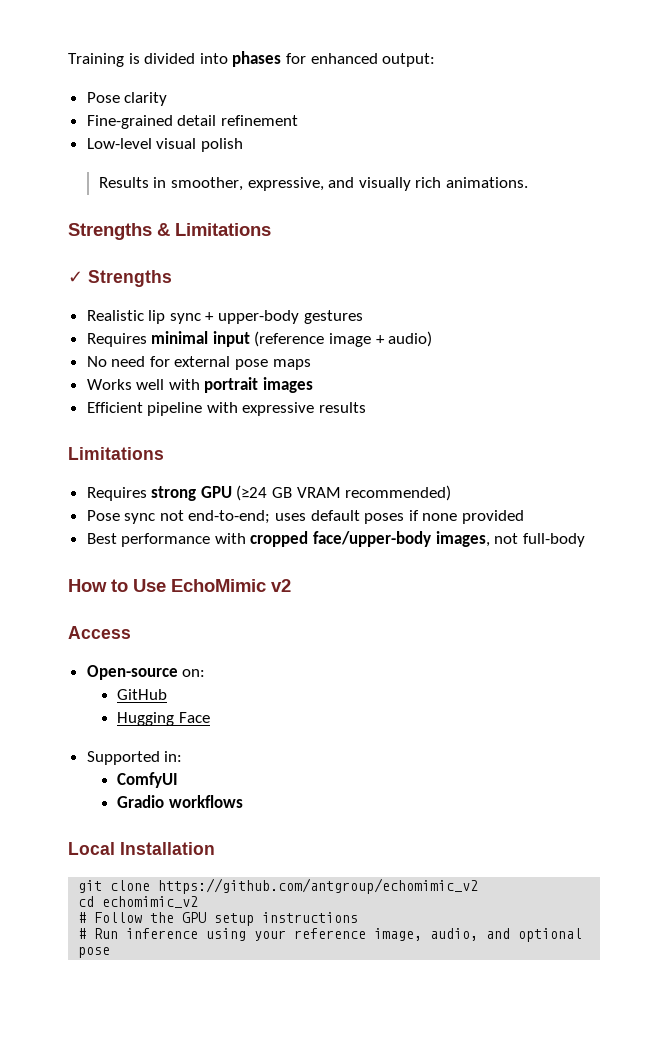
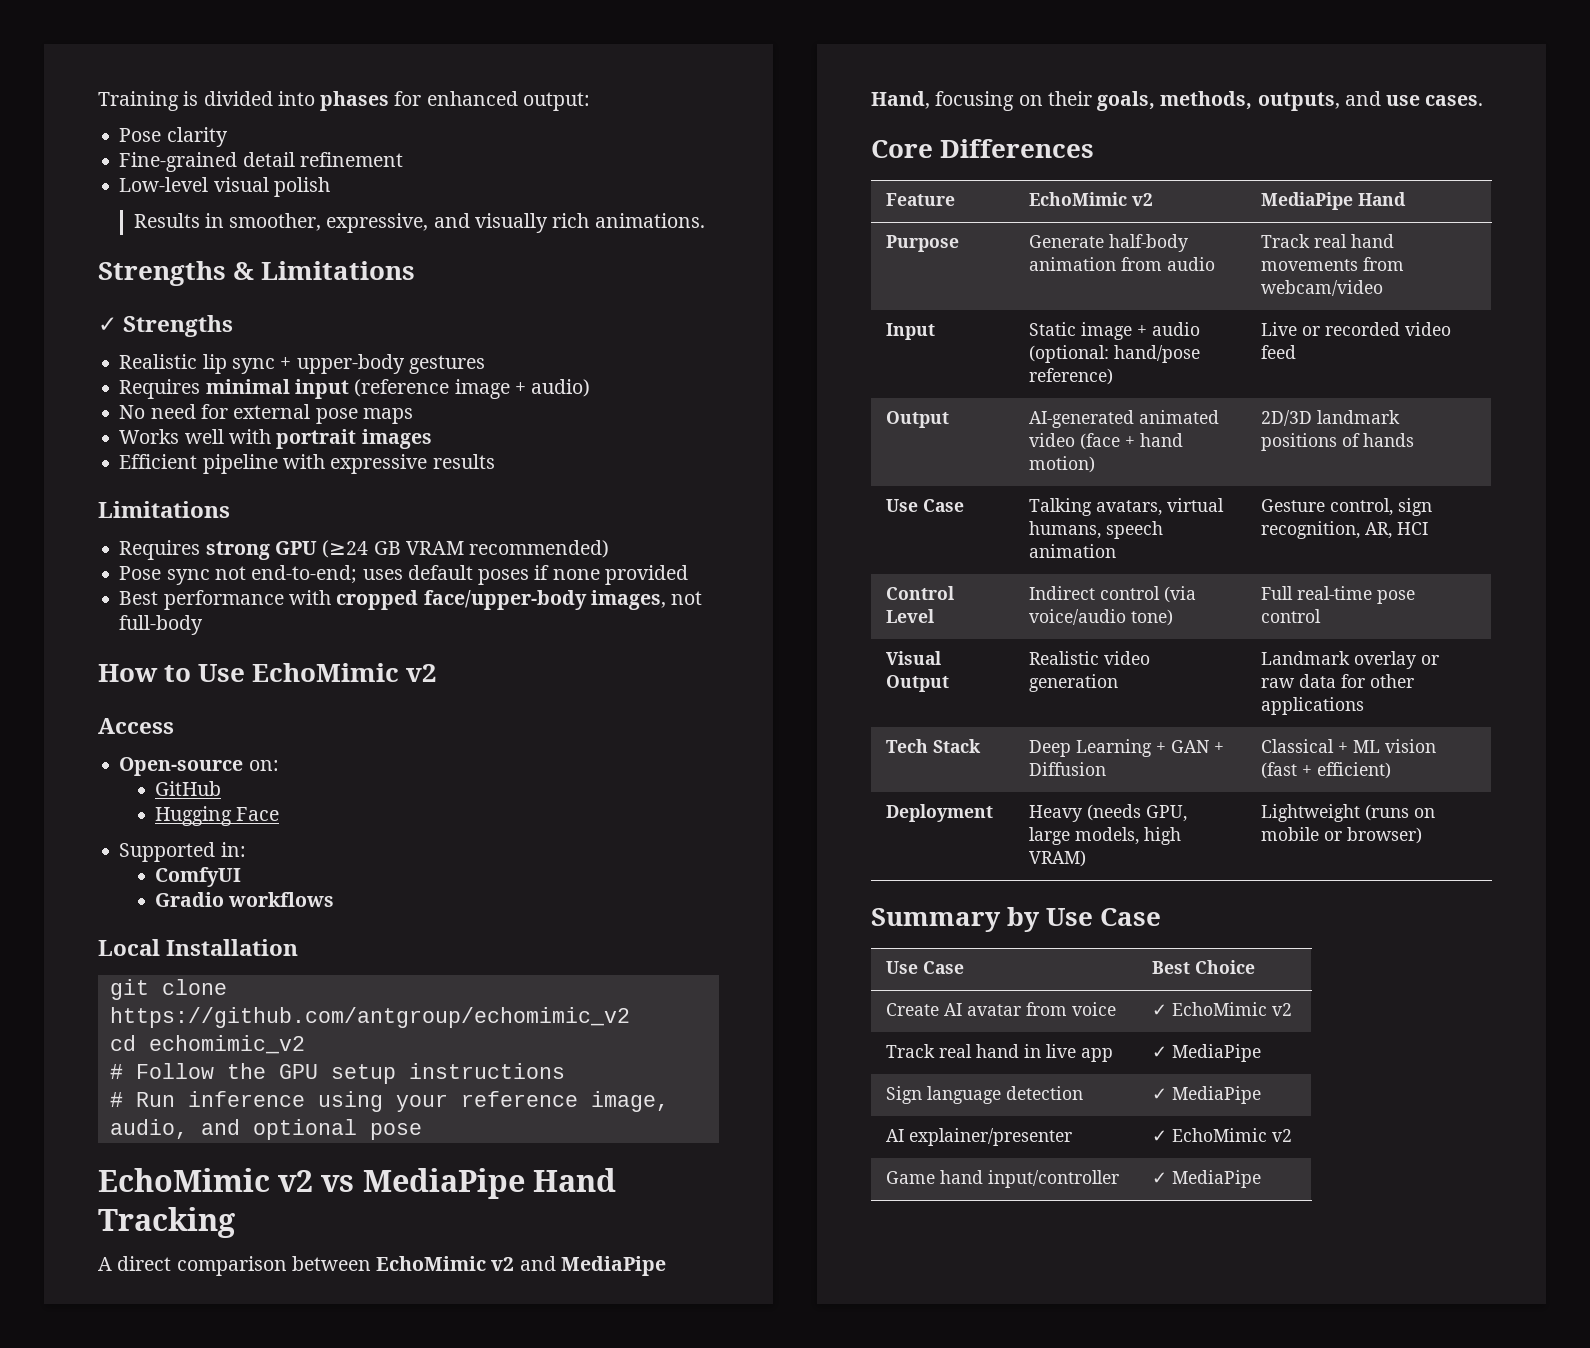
+ EchoMimic v2 vs MediaPipe Hand Tracking
+ A direct comparison between EchoMimic v2 and MediaPipe Hand, focusing on their goals, methods, outputs, and use cases.
+ Core Differences
+ Feature | EchoMimic v2 | MediaPipe Hand
+ Purpose | Generate half-body animation from audio | Track real hand movements from webcam/video
+ Input | Static image + audio (optional: hand/pose reference) | Live or recorded video feed
+ Output | AI-generated animated video (face + hand motion) | 2D/3D landmark positions of hands
+ Use Case | Talking avatars, virtual humans, speech animation | Gesture control, sign recognition, AR, HCI
+ Control Level | Indirect control (via voice/audio tone) | Full real-time pose control
+ Visual Output | Realistic video generation | Landmark overlay or raw data for other applications
+ Tech Stack | Deep Learning + GAN + Diffusion | Classical + ML vision (fast + efficient)
+ Deployment | Heavy (needs GPU, large models, high VRAM) | Lightweight (runs on mobile or browser)
+ Summary by Use Case
+ Use Case | Best Choice
+ Create AI avatar from voice | ✓ EchoMimic v2
+ Track real hand in live app | ✓ MediaPipe
+ Sign language detection | ✓ MediaPipe
+ AI explainer/presenter | ✓ EchoMimic v2
+ Game hand input/controller | ✓ MediaPipe

